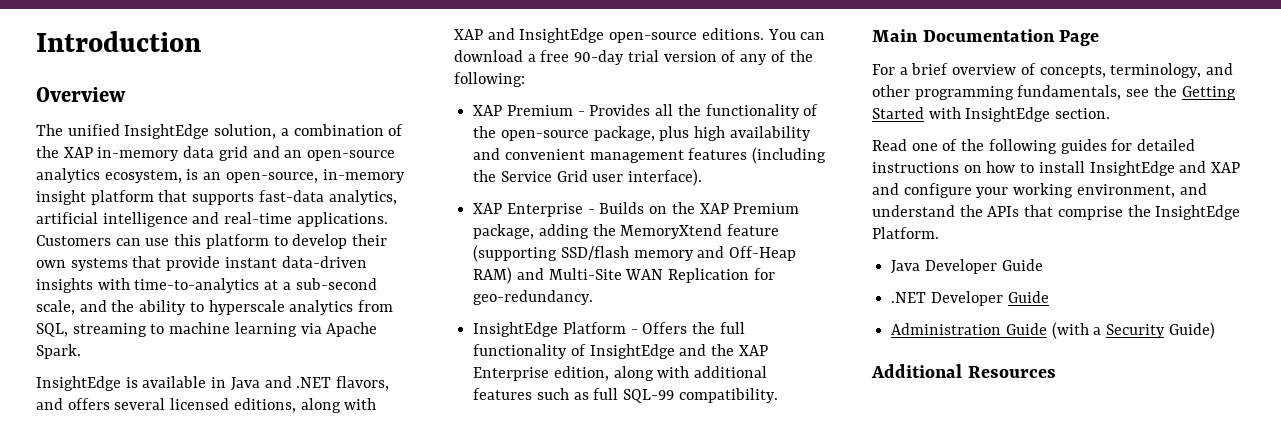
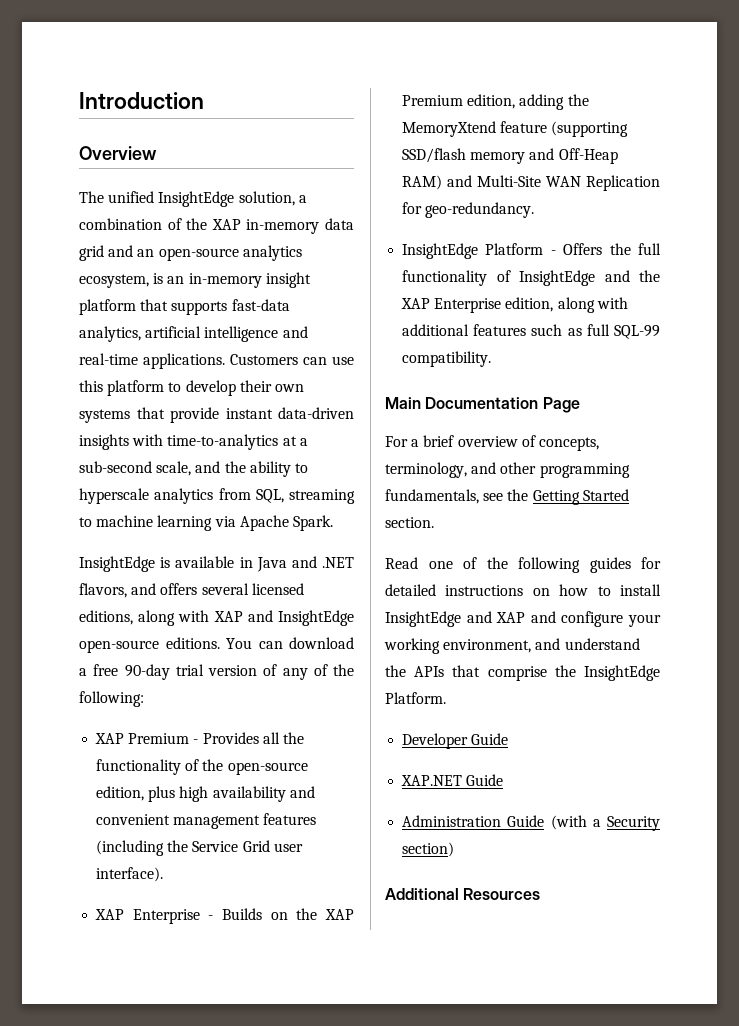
- The unified InsightEdge solution, a combination of the XAP in-memory data grid and an open-source analytics ecosystem, is an open-source, in-memory insight platform that supports fast-data analytics, artificial intelligence and real-time applications.
+ The unified InsightEdge solution, a combination of the XAP in-memory data grid and an open-source analytics ecosystem, is an in-memory insight platform that supports fast-data analytics, artificial intelligence and real-time applications.
- XAP Premium - Provides all the functionality of the open-source package, plus high availability and convenient management features (including the Service Grid user interface).
+ XAP Premium - Provides all the functionality of the open-source edition, plus high availability and convenient management features (including the Service Grid user interface).
- XAP Enterprise - Builds on the XAP Premium package, adding the MemoryXtend feature (supporting SSD/flash memory and Off-Heap RAM) and Multi-Site WAN Replication for geo-redundancy.
+ XAP Enterprise - Builds on the XAP Premium edition, adding the MemoryXtend feature (supporting SSD/flash memory and Off-Heap RAM) and Multi-Site WAN Replication for geo-redundancy.
- For a brief overview of concepts, terminology, and other programming fundamentals, see the Getting Started with InsightEdge section.
+ For a brief overview of concepts, terminology, and other programming fundamentals, see the Getting Started section.
- Java Developer Guide
- .NET Developer Guide
+ Developer Guide
+ XAP.NET Guide
- Administration Guide (with a Security Guide)
+ Administration Guide (with a Security section)

